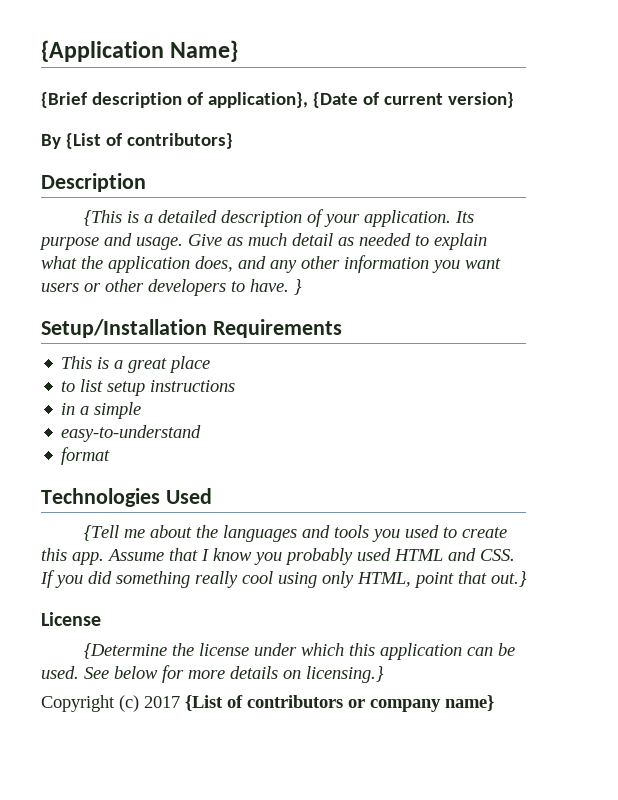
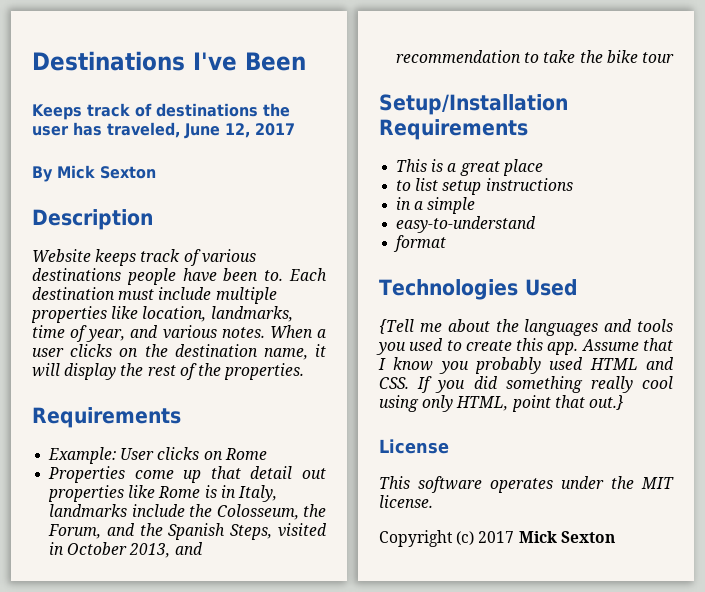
- {Application Name}
- {Brief description of application}, {Date of current version}
- By {List of contributors}
+ Destinations I've Been
+ Keeps track of destinations the user has traveled, June 12, 2017
+ By Mick Sexton
  Description
- {This is a detailed description of your application. Its purpose and usage. Give as much detail as needed to explain what the application does, and any other information you want users or other developers to have. }
+ Website keeps track of various destinations people have been to. Each destination must include multiple properties like location, landmarks, time of year, and various notes. When a user clicks on the destination name, it will display the rest of the properties.
+ Requirements
+ Example: User clicks on Rome
+ Properties come up that detail out properties like Rome is in Italy, landmarks include the Colosseum, the Forum, and the Spanish Steps, visited in October 2013, and recommendation to take the bike tour
- {Determine the license under which this application can be used. See below for more details on licensing.}
- Copyright (c) 2017 {List of contributors or company name}
+ This software operates under the MIT license.
+ Copyright (c) 2017 Mick Sexton

